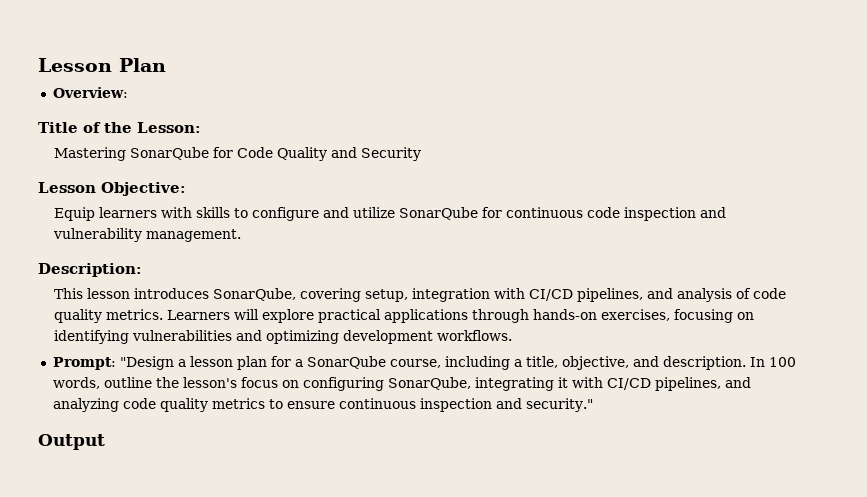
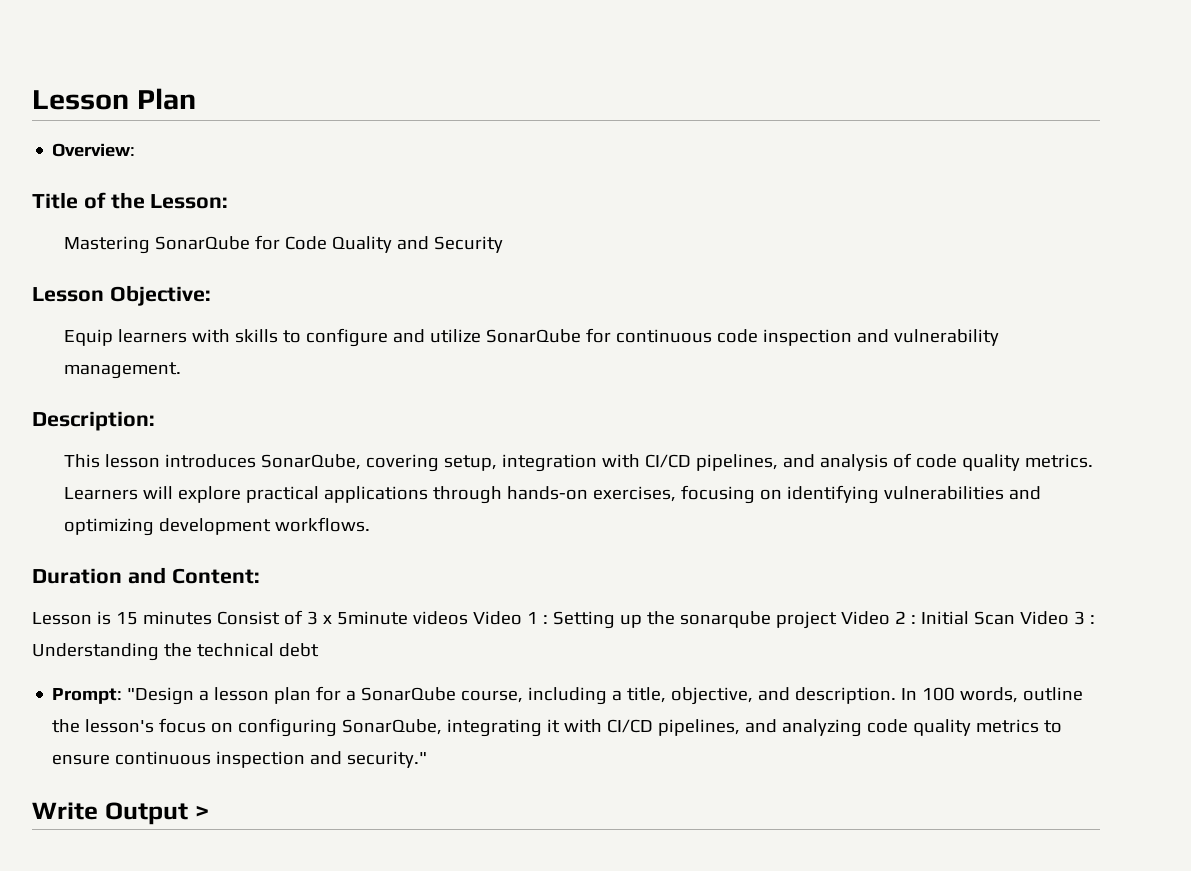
+ Duration and Content:
+ Lesson is 15 minutes Consist of 3 x 5minute videos Video 1 : Setting up the sonarqube project Video 2 : Initial Scan Video 3 : Understanding the technical debt
- Output
+ Write Output >

